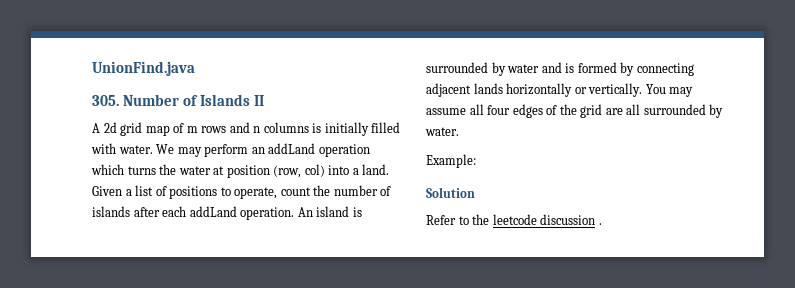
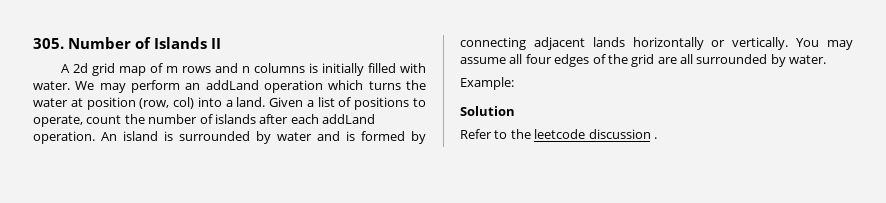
- UnionFind.java

